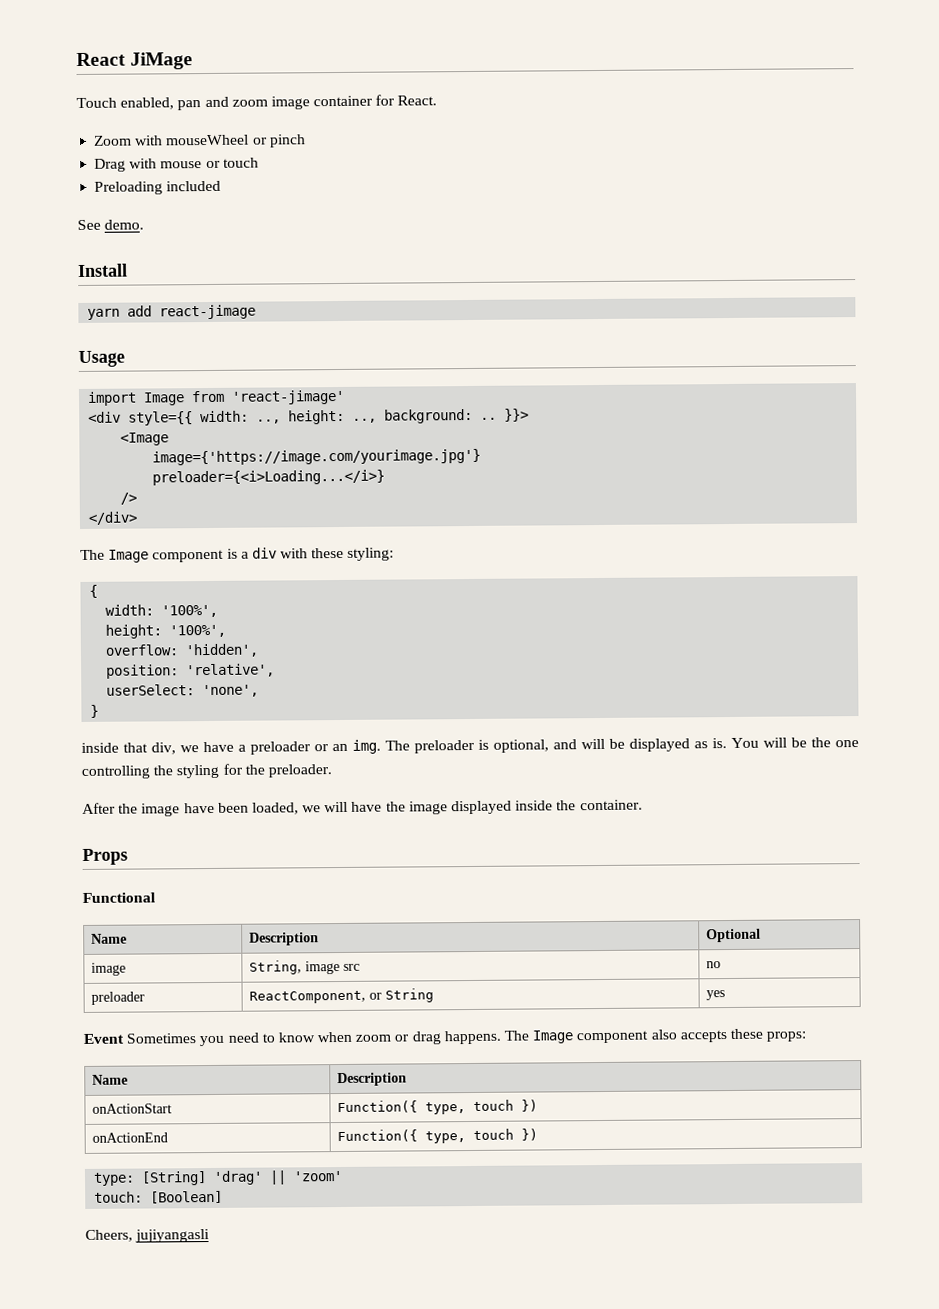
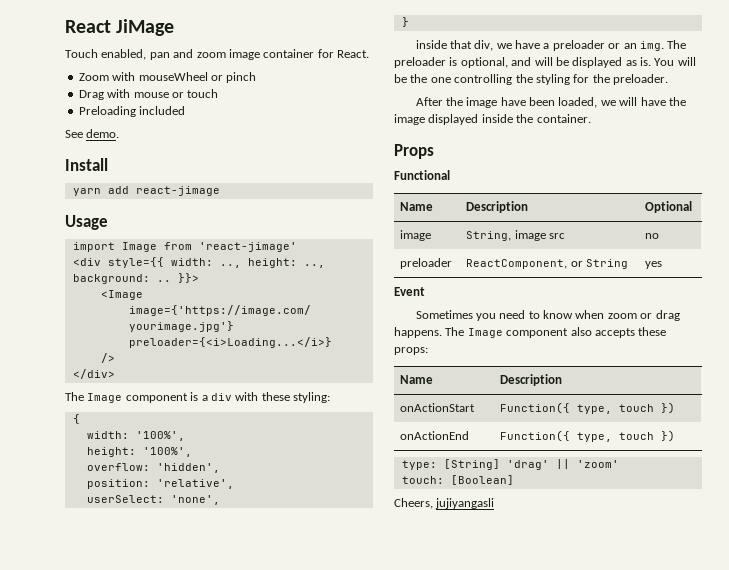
- Event Sometimes you need to know when zoom or drag happens.
+ Event
+ Sometimes you need to know when zoom or drag happens.

